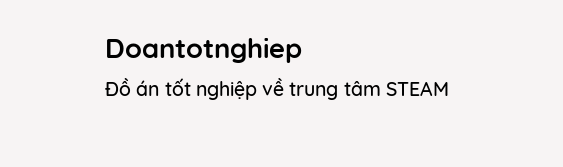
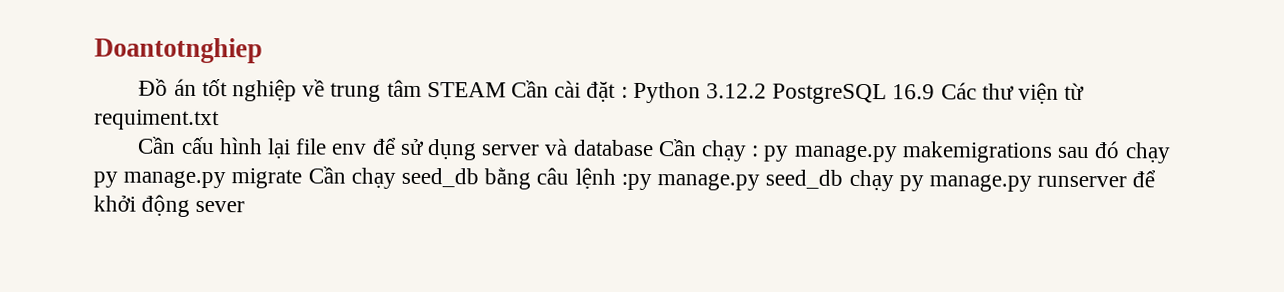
- Đồ án tốt nghiệp về trung tâm STEAM
+ Đồ án tốt nghiệp về trung tâm STEAM Cần cài đặt : Python 3.12.2 PostgreSQL 16.9 Các thư viện từ requiment.txt
+ Cần cấu hình lại file env để sử dụng server và database Cần chạy : py manage.py makemigrations sau đó chạy py manage.py migrate Cần chạy seed_db bằng câu lệnh :py manage.py seed_db chạy py manage.py runserver để khởi động sever

